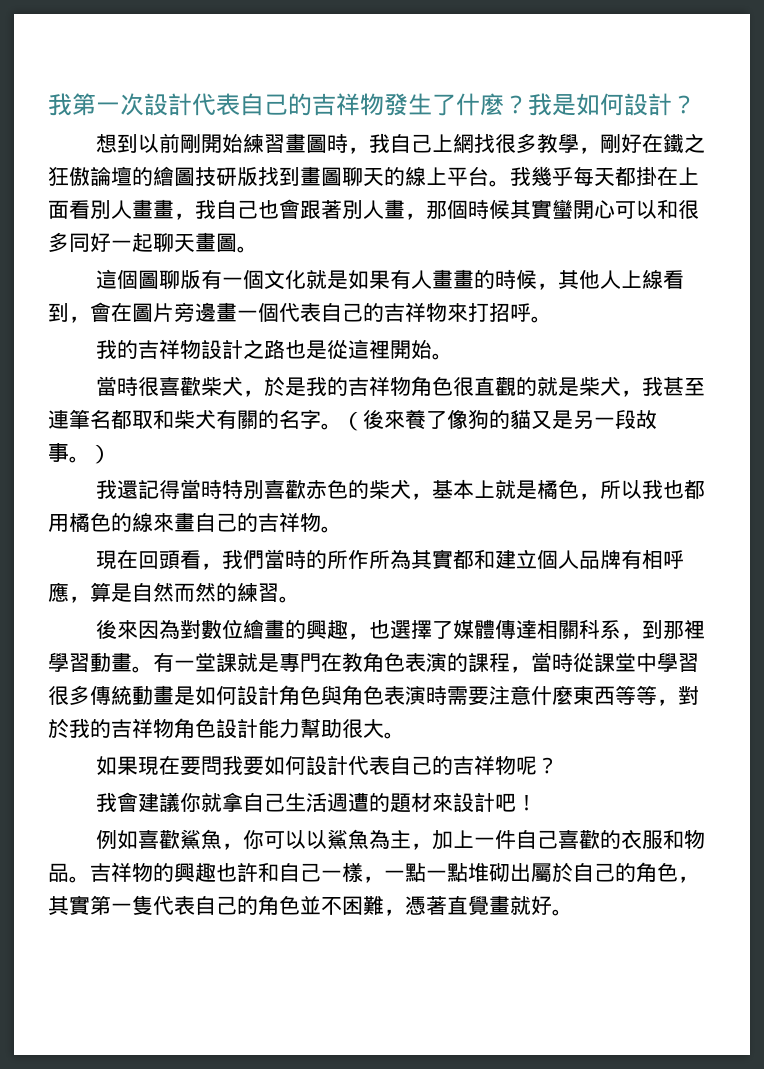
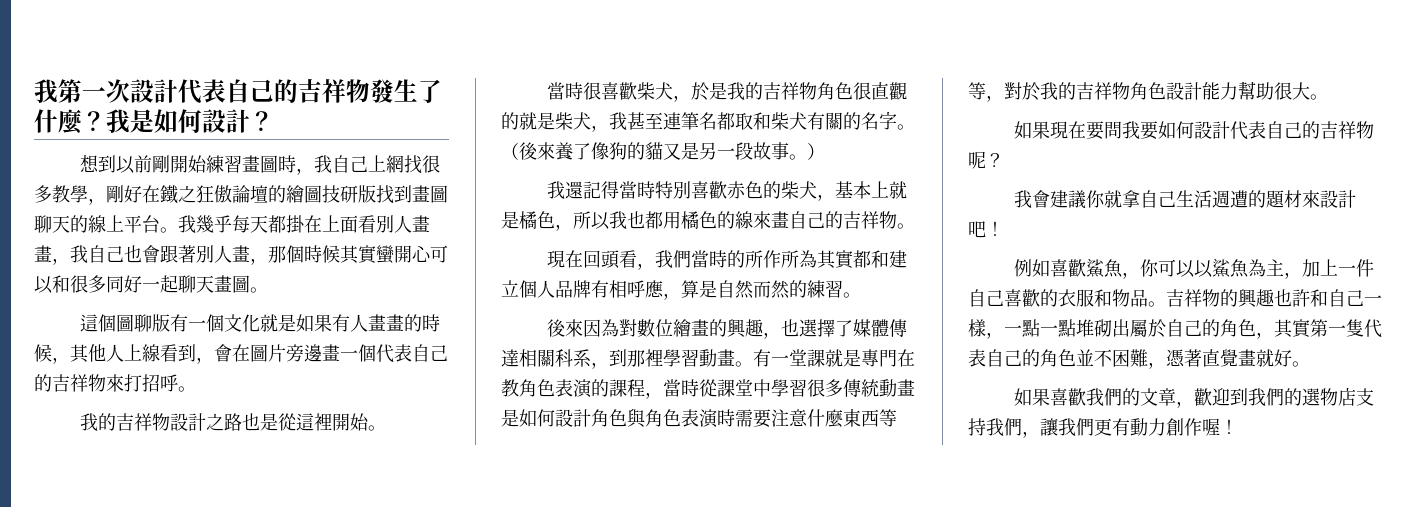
+ 如果喜歡我們的文章，歡迎到我們的選物店支持我們，讓我們更有動力創作喔！

